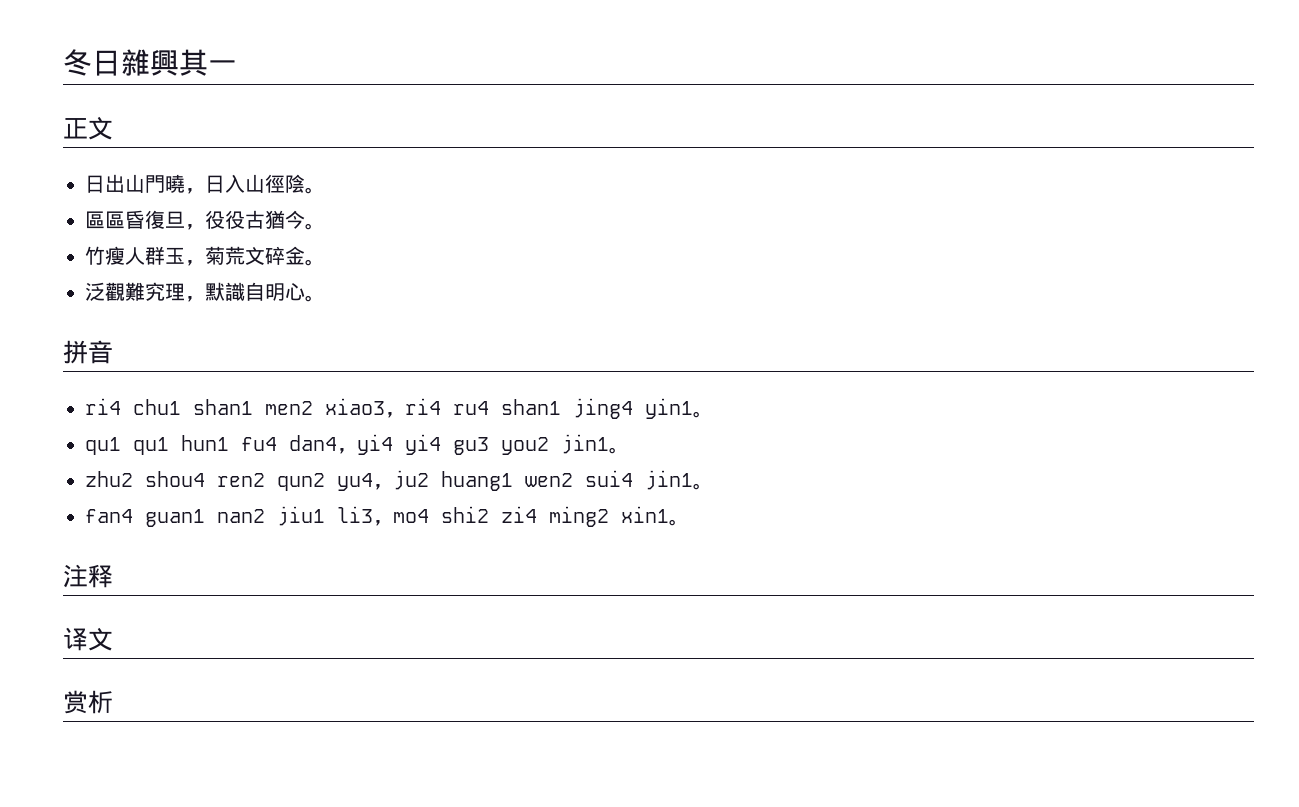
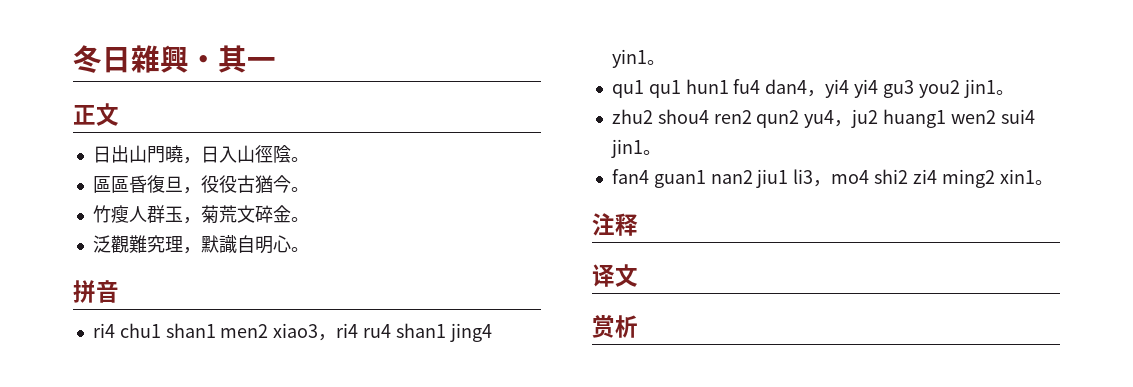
- 冬日雜興其一
+ 冬日雜興・其一

